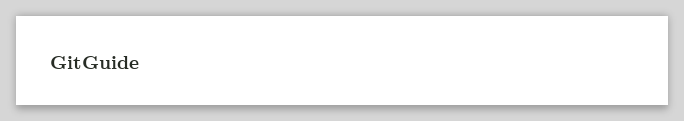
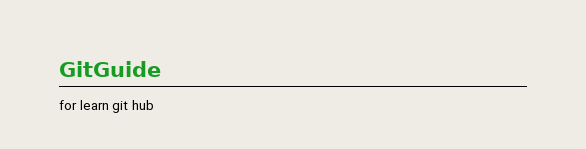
+ for learn git hub

